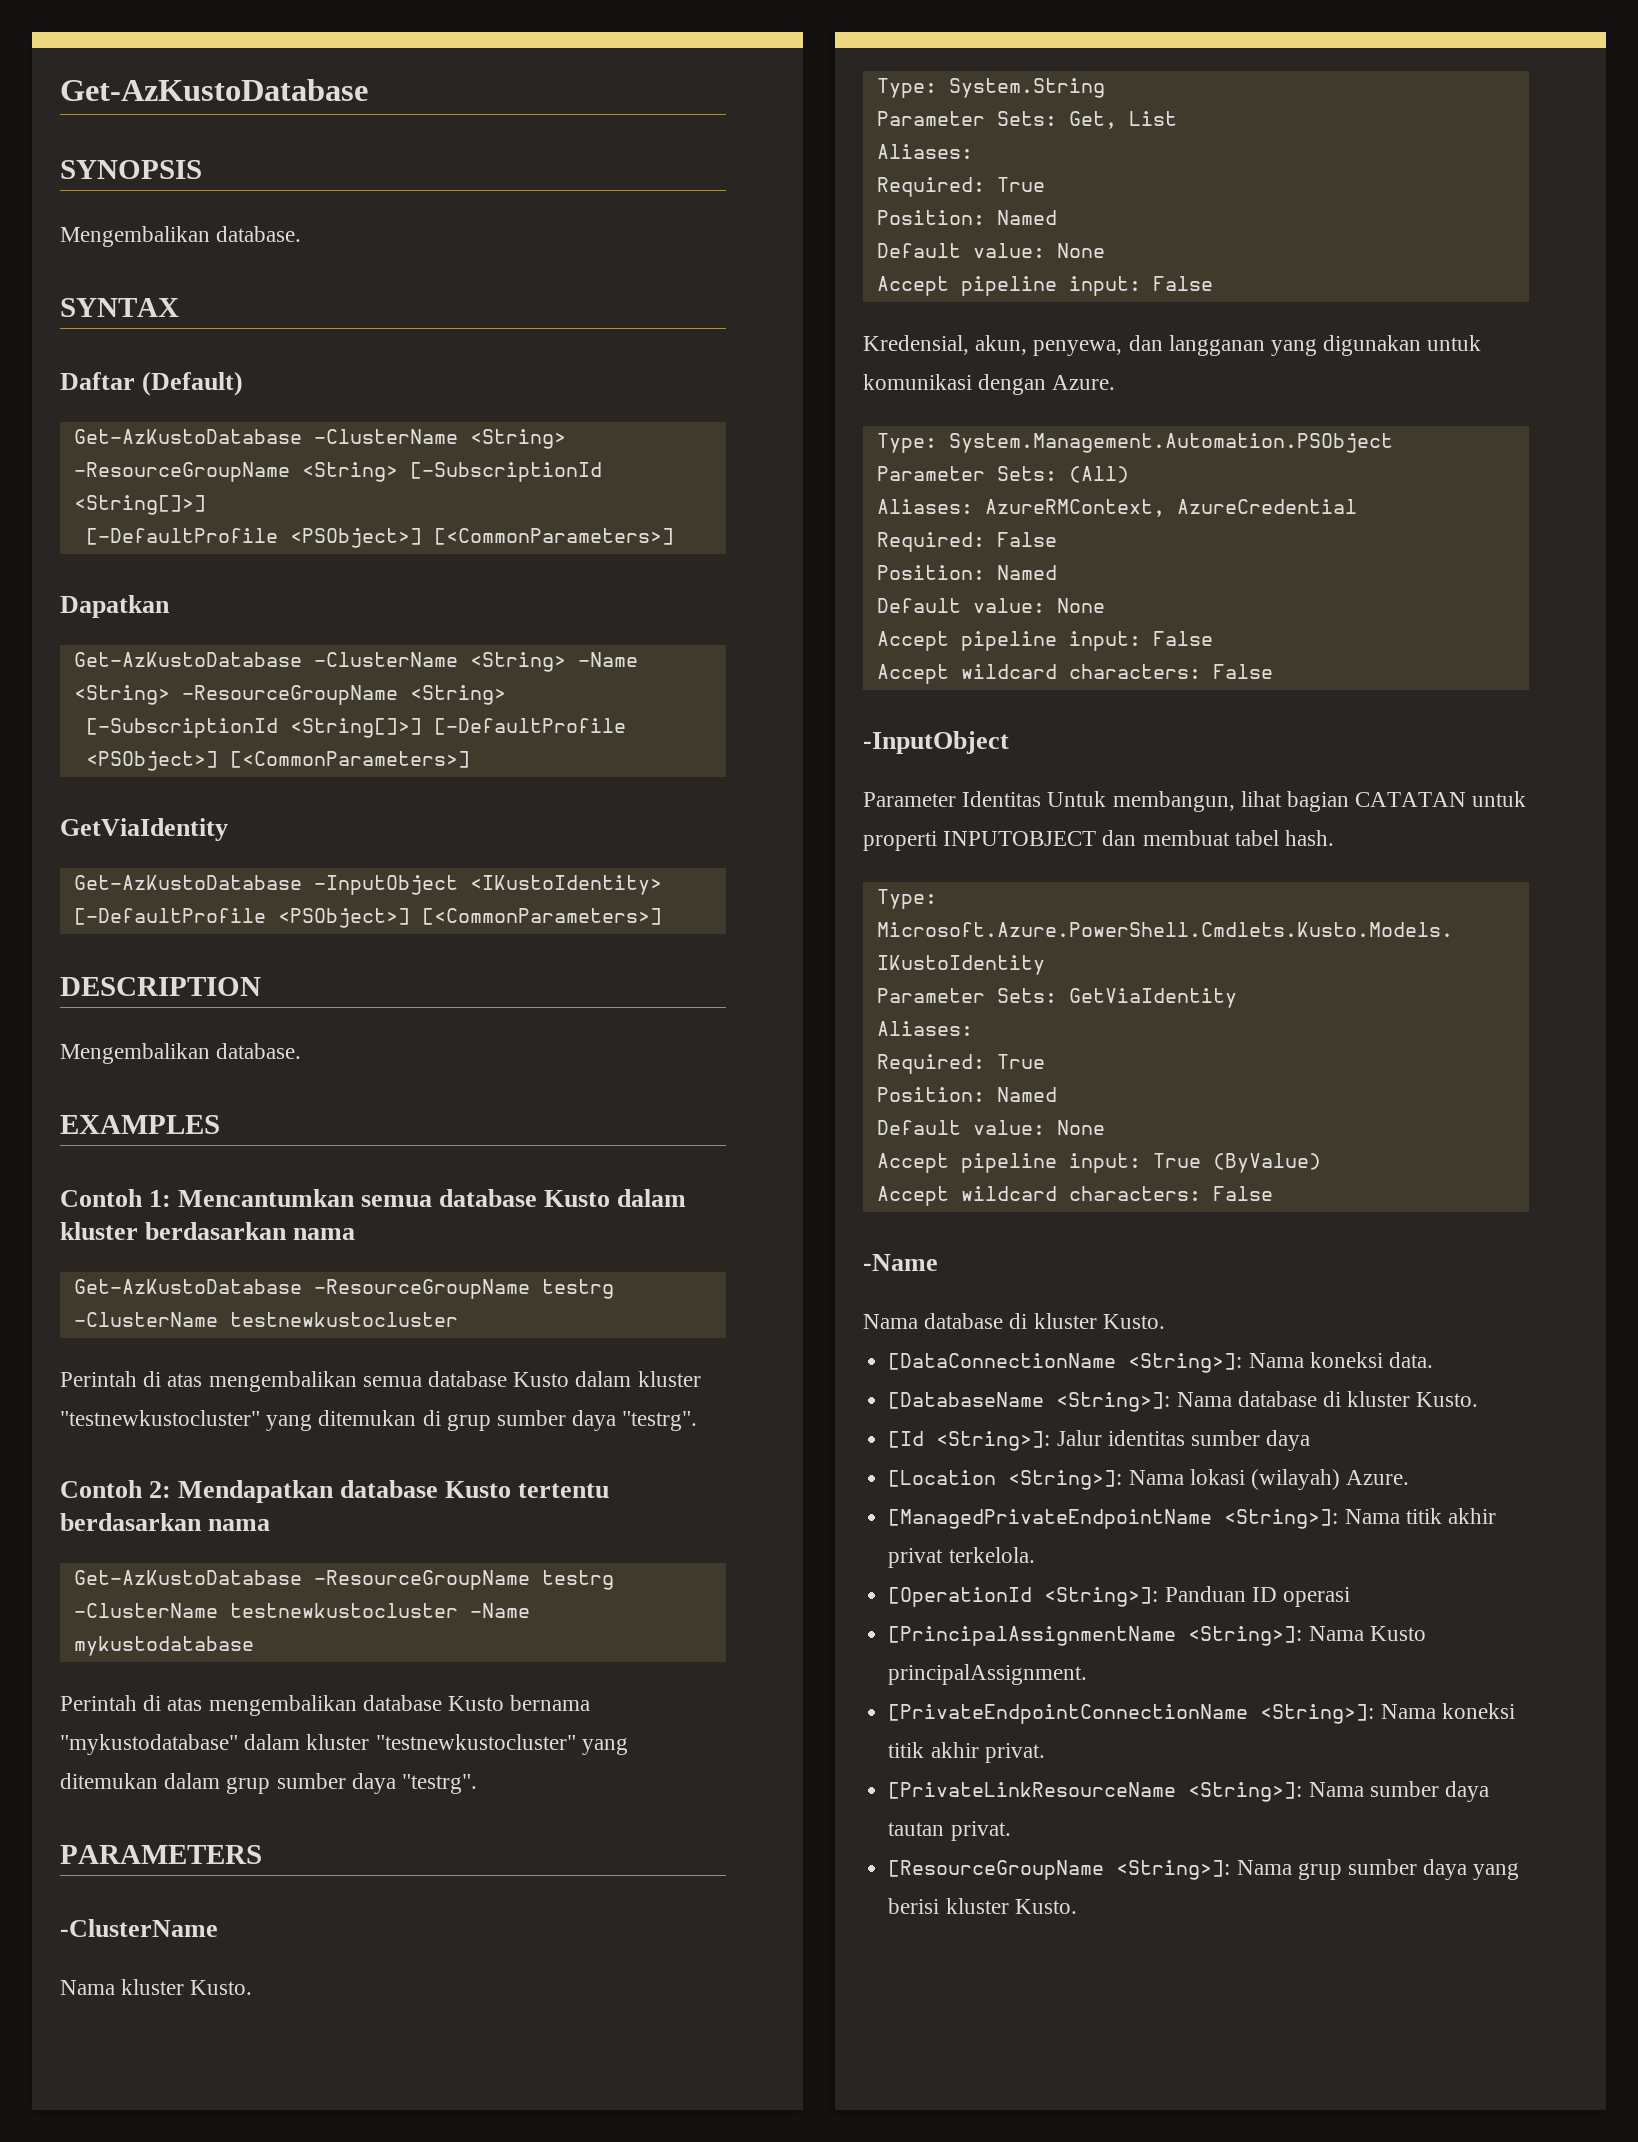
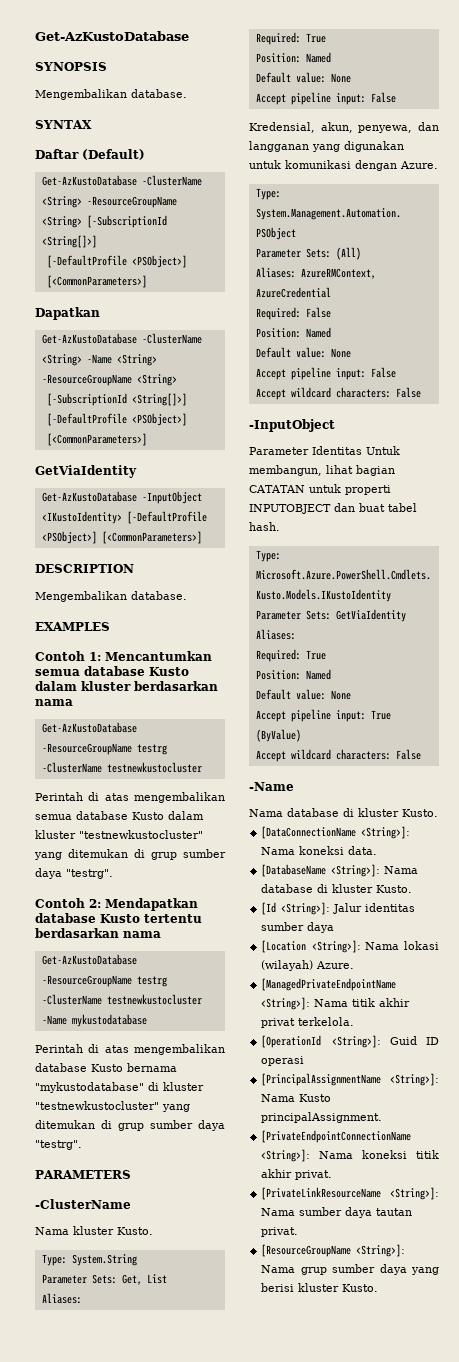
- Perintah di atas mengembalikan database Kusto bernama "mykustodatabase" dalam kluster "testnewkustocluster" yang ditemukan dalam grup sumber daya "testrg".
+ Perintah di atas mengembalikan database Kusto bernama "mykustodatabase" di kluster "testnewkustocluster" yang ditemukan di grup sumber daya "testrg".
- Parameter Identitas Untuk membangun, lihat bagian CATATAN untuk properti INPUTOBJECT dan membuat tabel hash.
+ Parameter Identitas Untuk membangun, lihat bagian CATATAN untuk properti INPUTOBJECT dan buat tabel hash.
- [OperationId <String>]: Panduan ID operasi
+ [OperationId <String>]: Guid ID operasi

